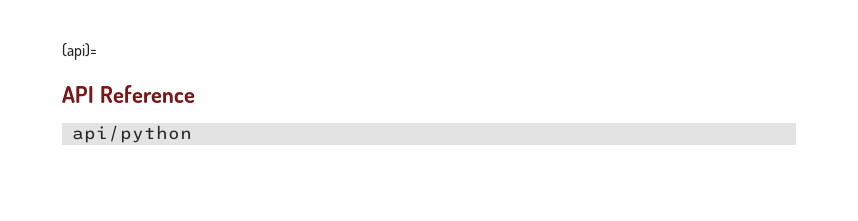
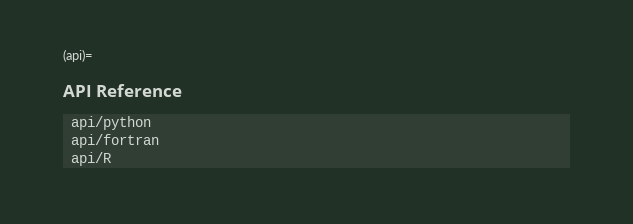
+ api/fortran
+ api/R

